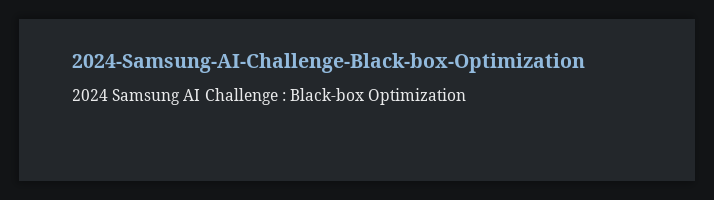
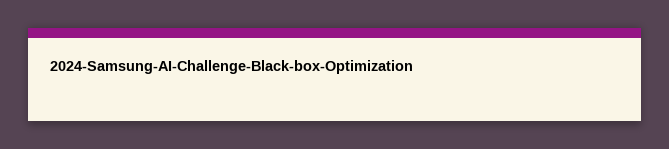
- 2024 Samsung AI Challenge : Black-box Optimization

